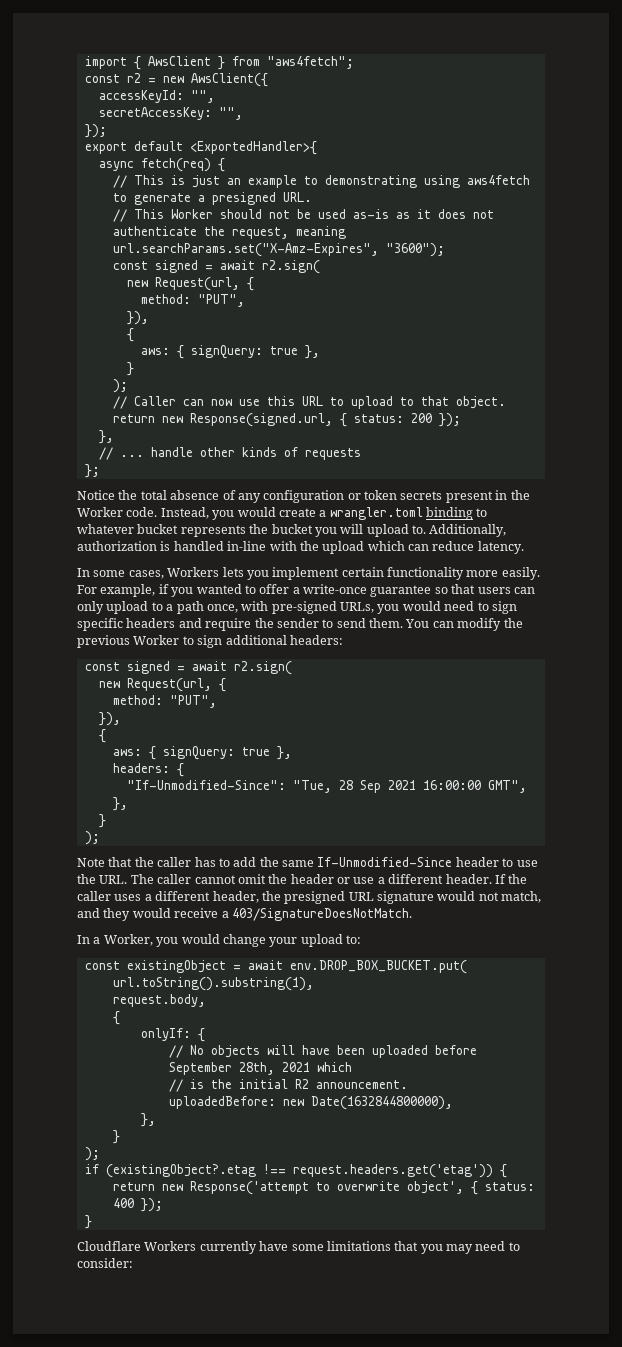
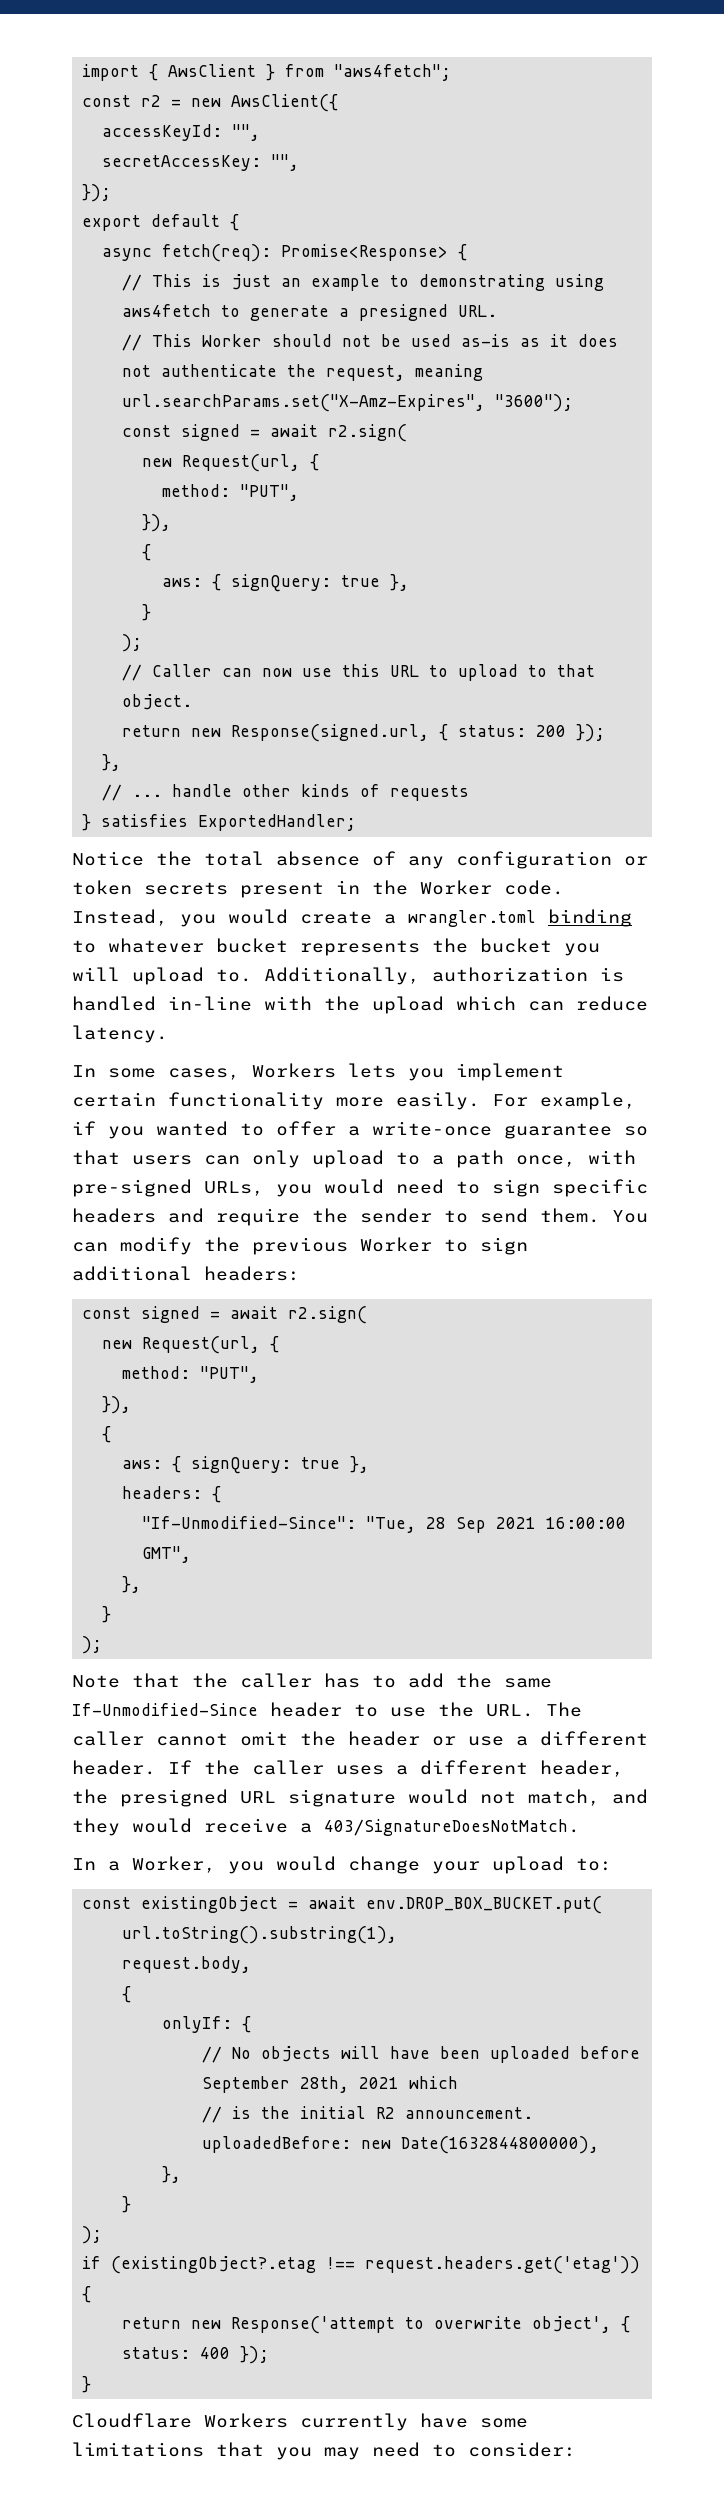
- export default <ExportedHandler>{
+ export default {
- async fetch(req) {
+ async fetch(req): Promise<Response> {
- };
+ } satisfies ExportedHandler;

